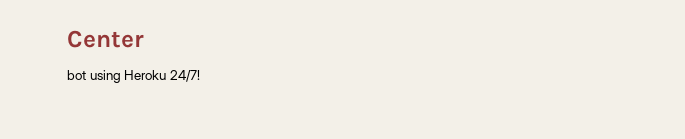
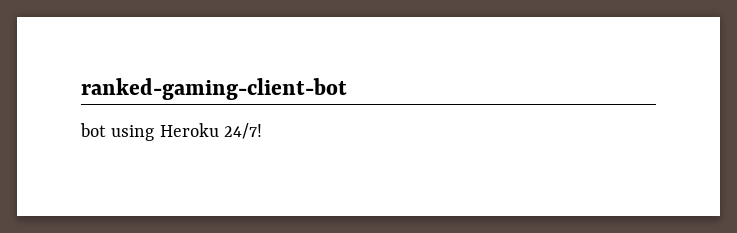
- Center
+ ranked-gaming-client-bot

